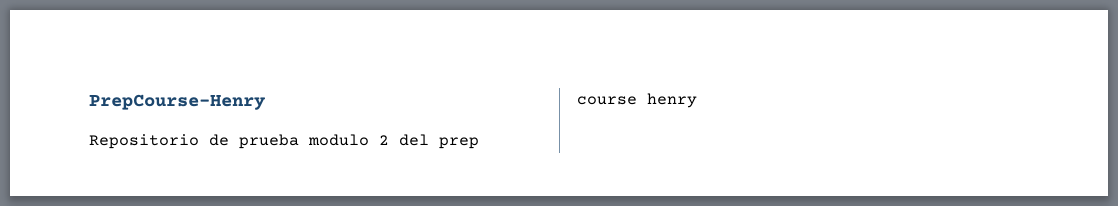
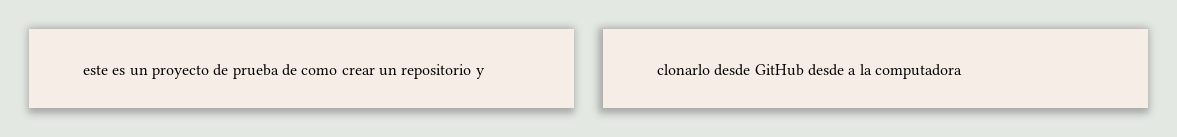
- PrepCourse-Henry
- Repositorio de prueba modulo 2 del prep course henry
+ este es un proyecto de prueba de como crear un repositorio y clonarlo desde GitHub desde a la computadora

